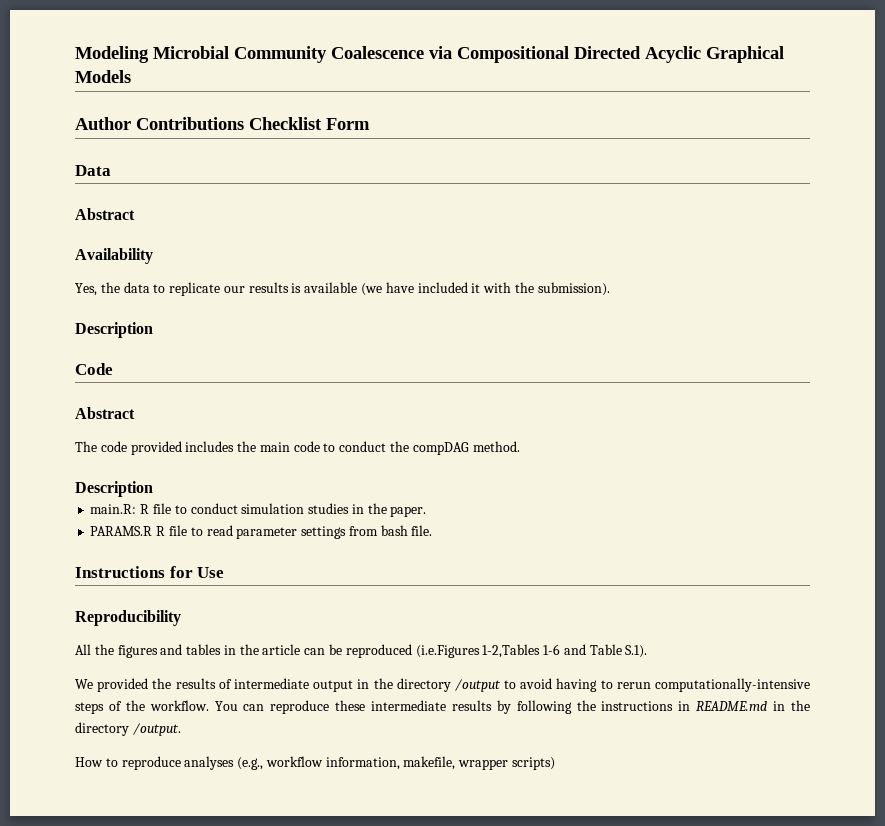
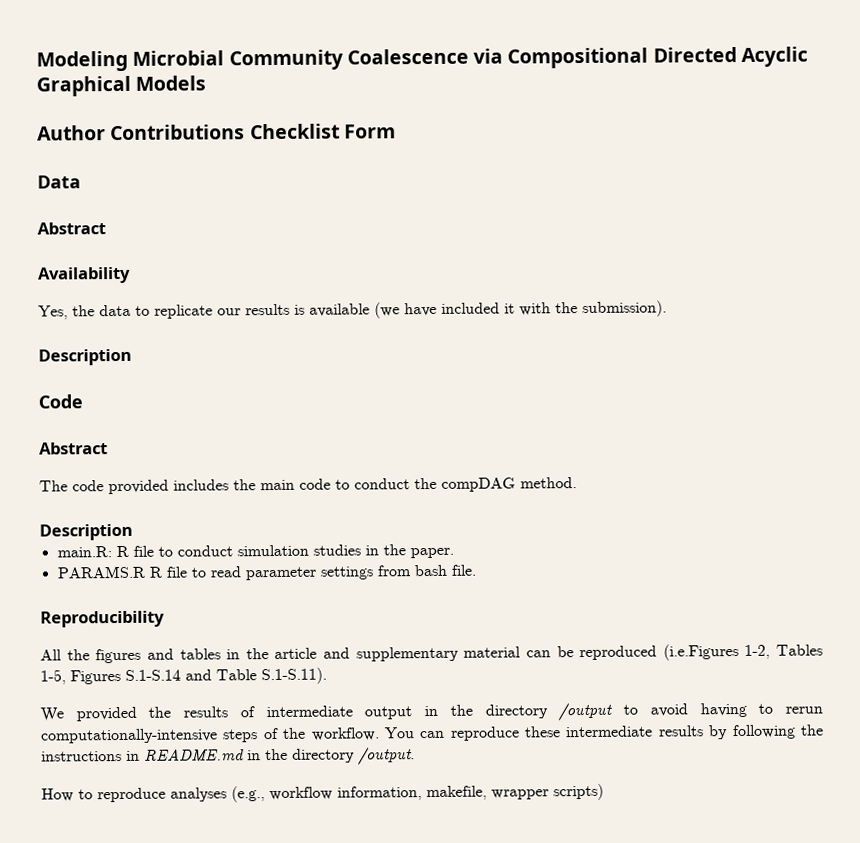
- Instructions for Use
- All the figures and tables in the article can be reproduced (i.e.Figures 1-2,Tables 1-6 and Table S.1).
+ All the figures and tables in the article and supplementary material can be reproduced (i.e.Figures 1-2, Tables 1-5, Figures S.1-S.14 and Table S.1-S.11).

